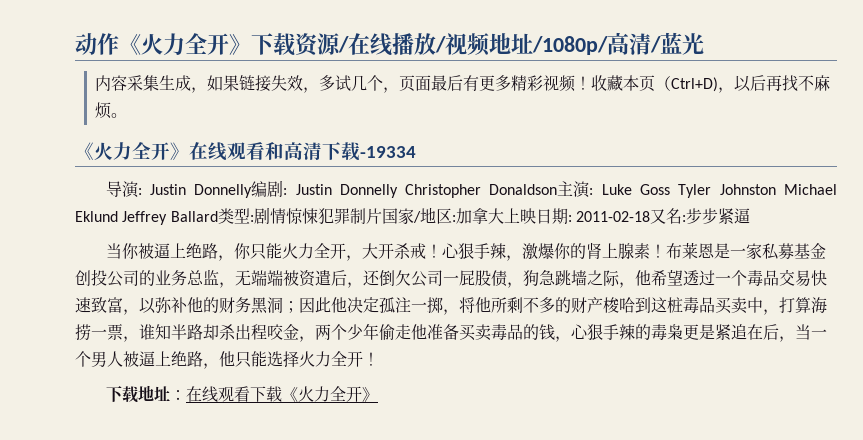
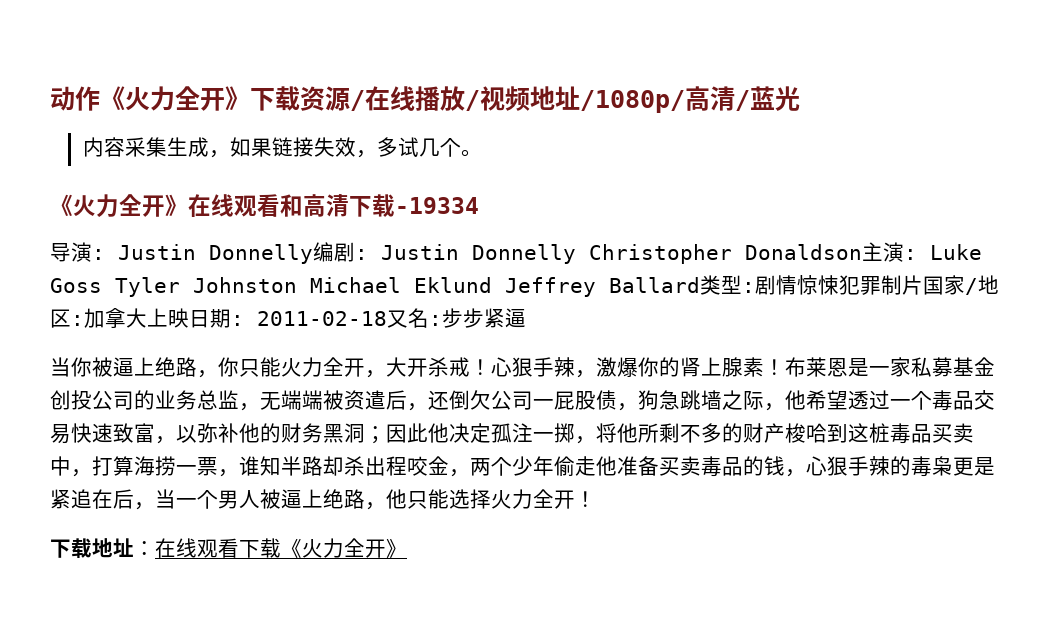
- 内容采集生成，如果链接失效，多试几个，页面最后有更多精彩视频！收藏本页（Ctrl+D)，以后再找不麻烦。
+ 内容采集生成，如果链接失效，多试几个。

